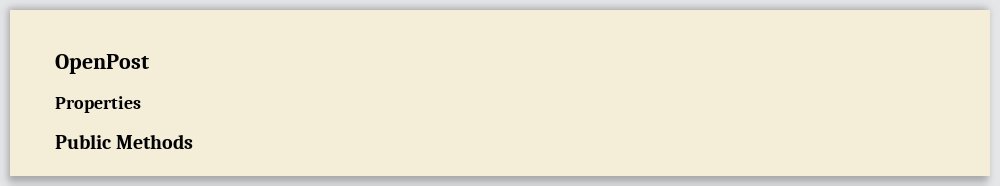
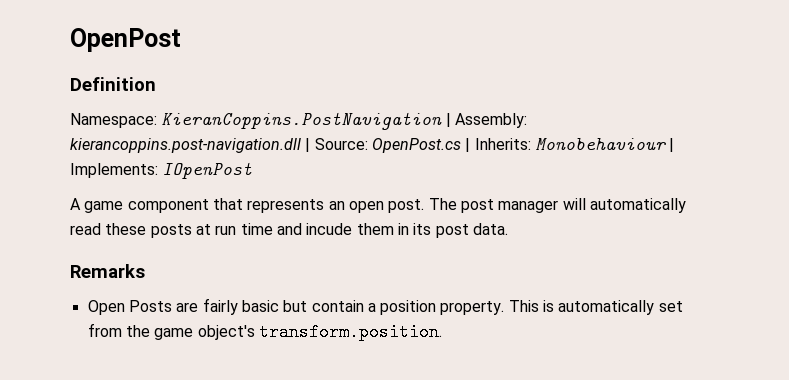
- Properties
- Public Methods
+ Definition
+ Namespace: KieranCoppins.PostNavigation | Assembly: kierancoppins.post-navigation.dll | Source: OpenPost.cs | Inherits: Monobehaviour | Implements: IOpenPost
+ A game component that represents an open post. The post manager will automatically read these posts at run time and incude them in its post data.
+ Remarks
+ Open Posts are fairly basic but contain a position property. This is automatically set from the game object's transform.position.

